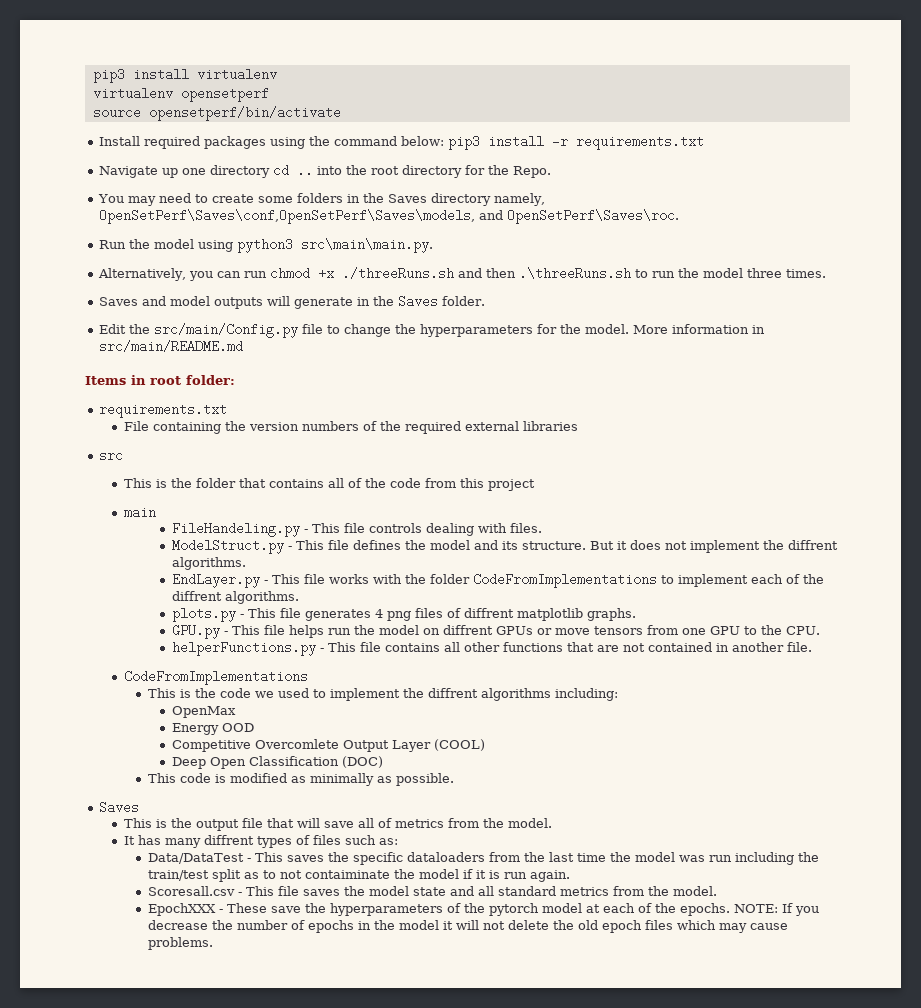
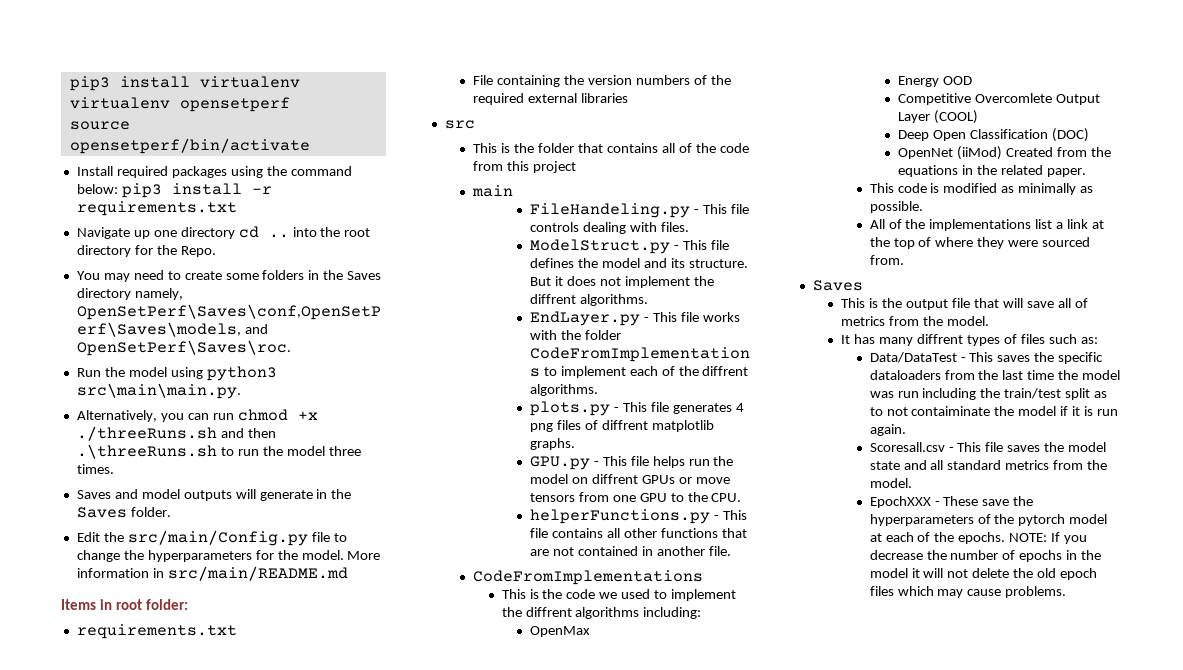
+ OpenNet (iiMod) Created from the equations in the related paper.
+ All of the implementations list a link at the top of where they were sourced from.

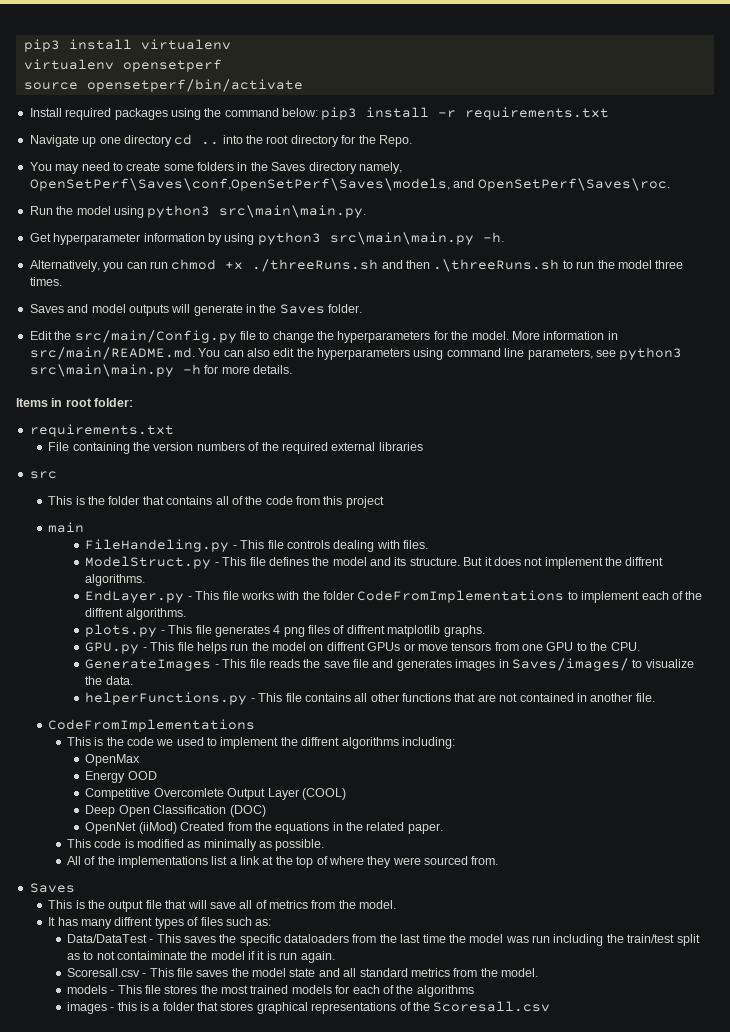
+ Get hyperparameter information by using python3 src\main\main.py -h.
- More information in src/main/README.md
+ More information in src/main/README.md. You can also edit the hyperparameters using command line parameters, see python3 src\main\main.py -h for more details.
+ GenerateImages - This file reads the save file and generates images in Saves/images/ to visualize the data.
- EpochXXX - These save the hyperparameters of the pytorch model at each of the epochs. NOTE: If you decrease the number of epochs in the model it will not delete the old epoch files which may cause problems.
+ models - This file stores the most trained models for each of the algorithms
+ images - this is a folder that stores graphical representations of the Scoresall.csv

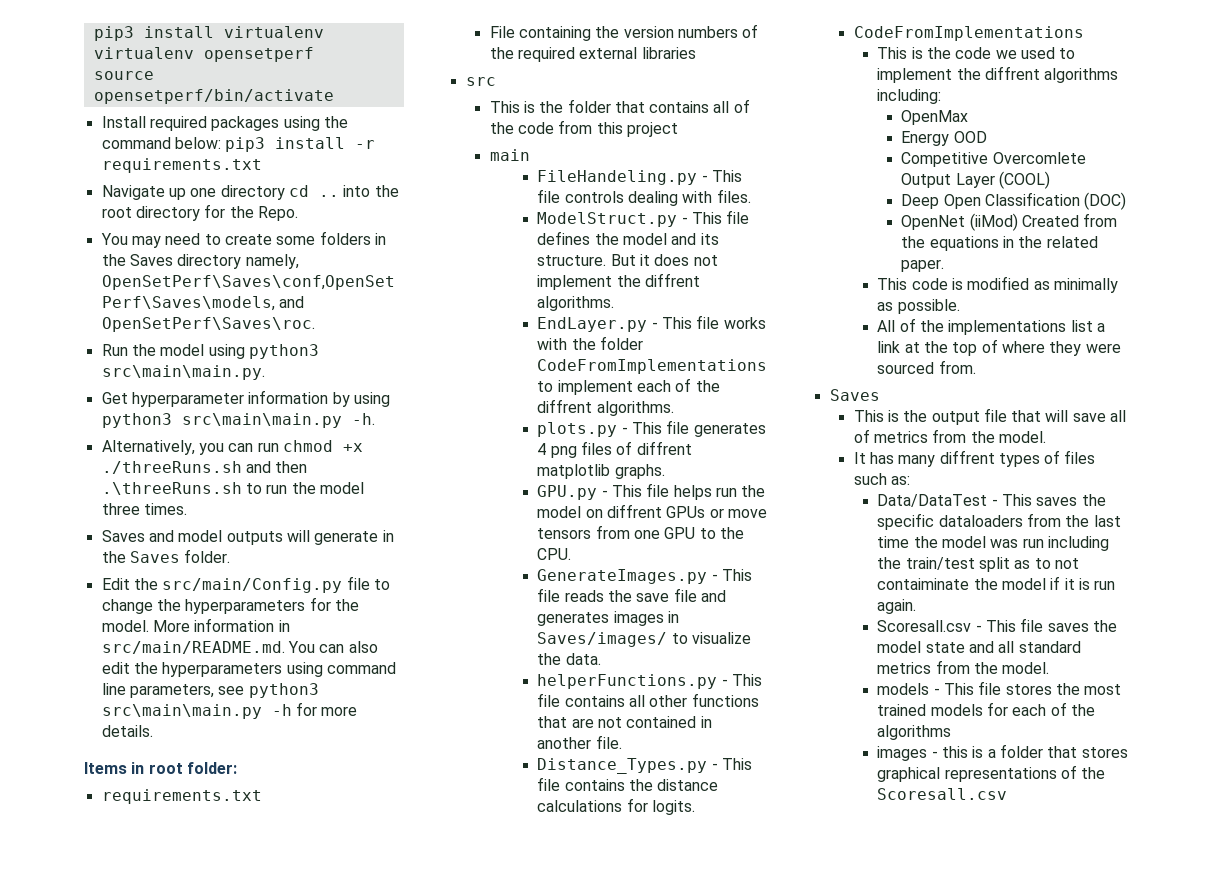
- GenerateImages - This file reads the save file and generates images in Saves/images/ to visualize the data.
+ GenerateImages.py - This file reads the save file and generates images in Saves/images/ to visualize the data.
+ Distance_Types.py - This file contains the distance calculations for logits.

